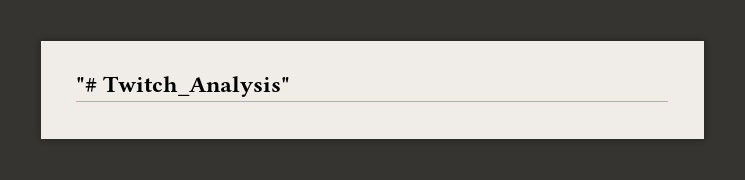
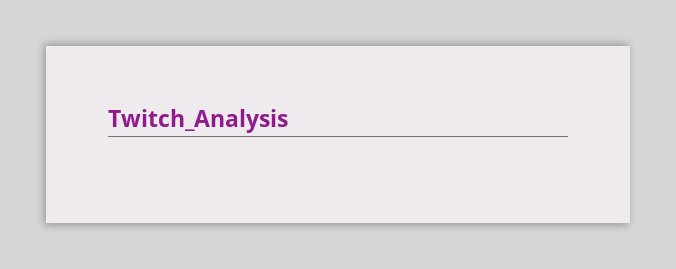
- "# Twitch_Analysis"
+ Twitch_Analysis

